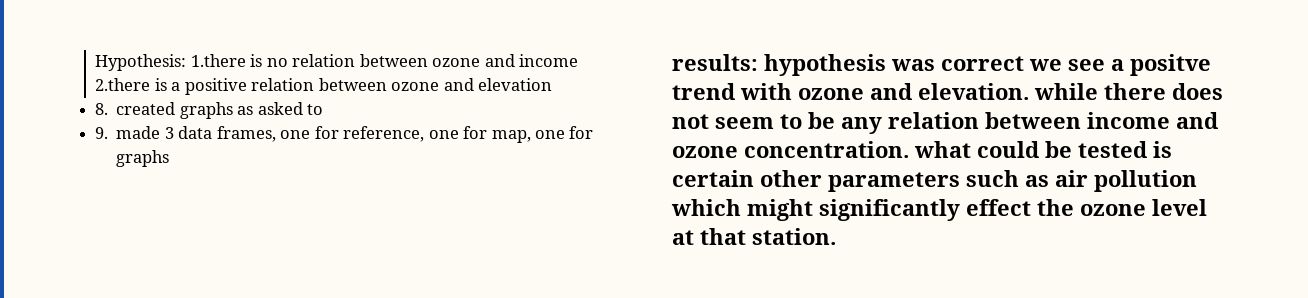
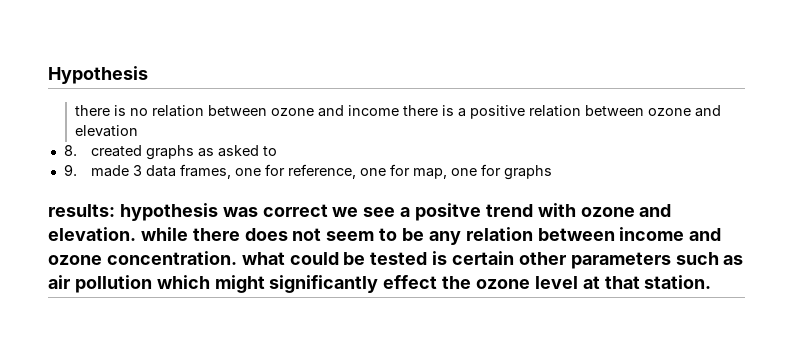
- Hypothesis: 1.there is no relation between ozone and income 2.there is a positive relation between ozone and elevation
+ Hypothesis
+ there is no relation between ozone and income there is a positive relation between ozone and elevation

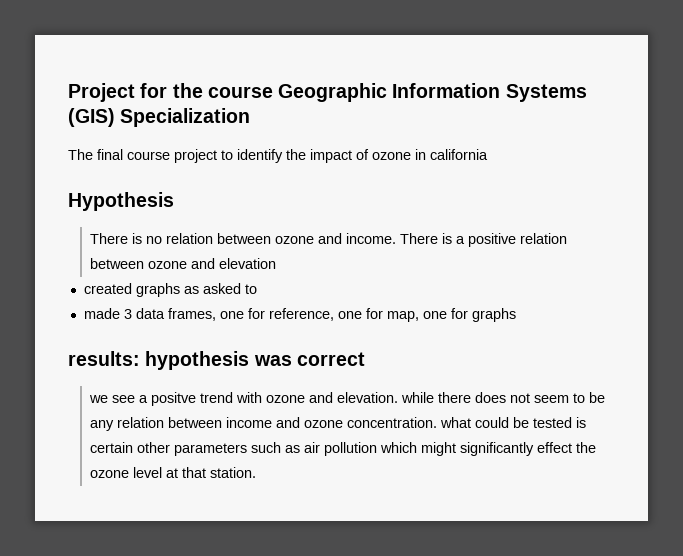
+ Project for the course Geographic Information Systems (GIS) Specialization
+ The final course project to identify the impact of ozone in california
- there is no relation between ozone and income there is a positive relation between ozone and elevation
+ There is no relation between ozone and income. There is a positive relation between ozone and elevation
- 8. created graphs as asked to
+ created graphs as asked to
- 9. made 3 data frames, one for reference, one for map, one for graphs
+ made 3 data frames, one for reference, one for map, one for graphs
- results: hypothesis was correct we see a positve trend with ozone and elevation. while there does not seem to be any relation between income and ozone concentration. what could be tested is certain other parameters such as air pollution which might significantly effect the ozone level at that station.
+ results: hypothesis was correct
+ we see a positve trend with ozone and elevation. while there does not seem to be any relation between income and ozone concentration. what could be tested is certain other parameters such as air pollution which might significantly effect the ozone level at that station.

